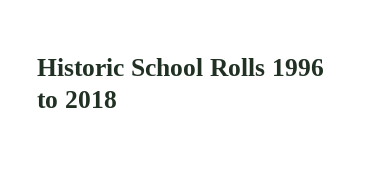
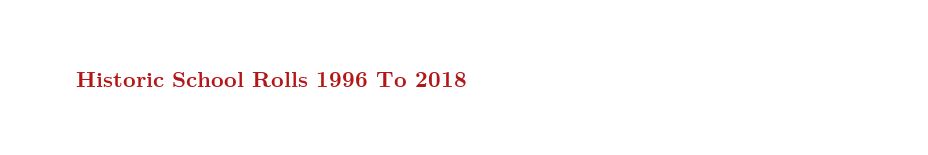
- Historic School Rolls 1996 to 2018
+ Historic School Rolls 1996 To 2018

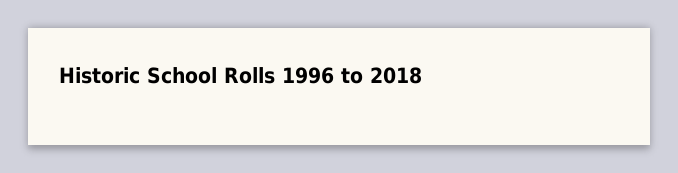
- Historic School Rolls 1996 To 2018
+ Historic School Rolls 1996 to 2018

